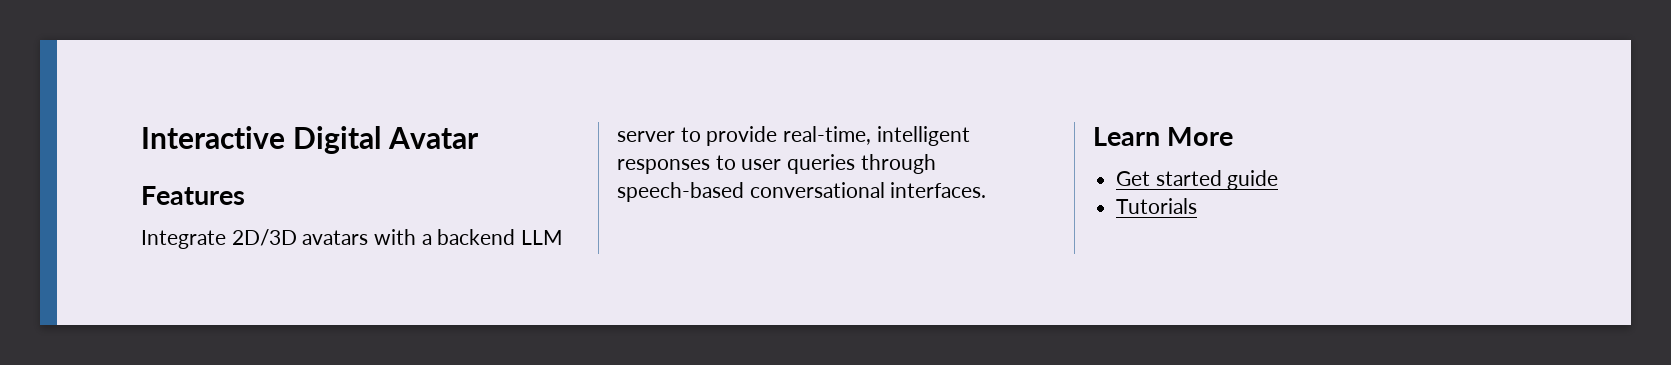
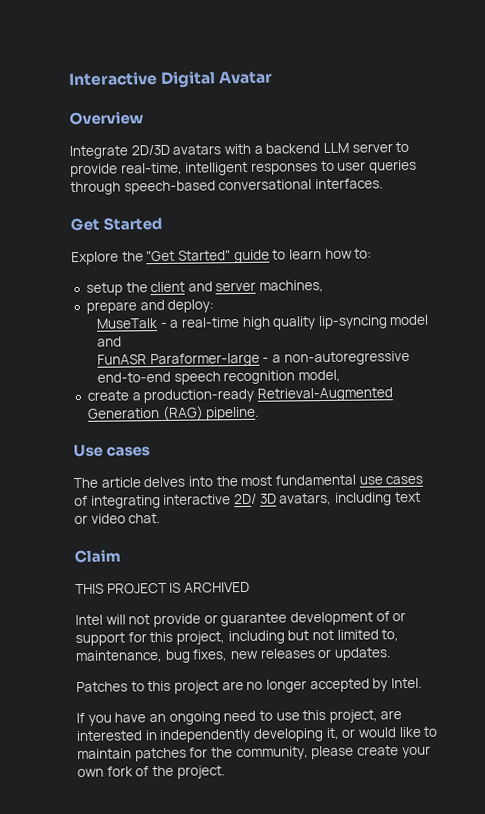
- Features
+ Overview
- Learn More
- Get started guide
- Tutorials
+ Get Started
+ Explore the "Get Started" guide to learn how to:
+ setup the client and server machines,
+ prepare and deploy:
+ MuseTalk - a real-time high quality lip-syncing model and
+ FunASR Paraformer-large - a non-autoregressive end-to-end speech recognition model,
+ create a production-ready Retrieval-Augmented Generation (RAG) pipeline.
+ Use cases
+ The article delves into the most fundamental use cases of integrating interactive 2D/ 3D avatars, including text or video chat.
+ Claim
+ THIS PROJECT IS ARCHIVED
+ Intel will not provide or guarantee development of or support for this project, including but not limited to, maintenance, bug fixes, new releases or updates.
+ Patches to this project are no longer accepted by Intel.
+ If you have an ongoing need to use this project, are interested in independently developing it, or would like to maintain patches for the community, please create your own fork of the project.

